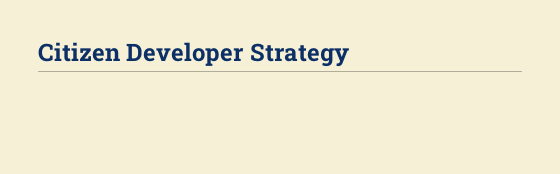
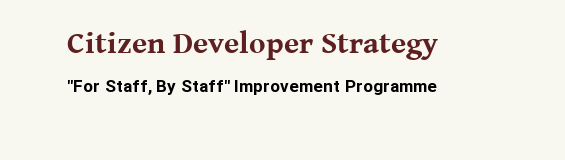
+ "For Staff, By Staff" Improvement Programme

